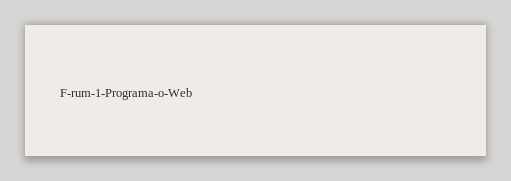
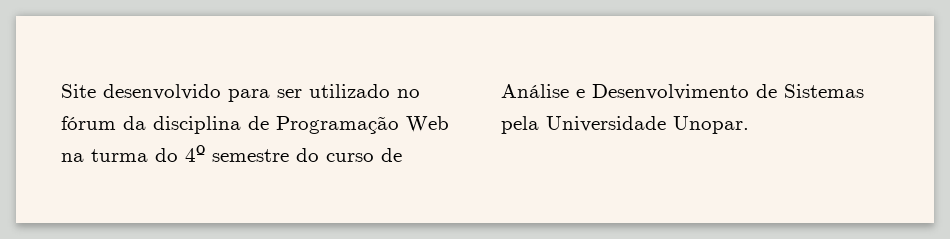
- F-rum-1-Programa-o-Web
+ Site desenvolvido para ser utilizado no fórum da disciplina de Programação Web na turma do 4º semestre do curso de Análise e Desenvolvimento de Sistemas pela Universidade Unopar.

